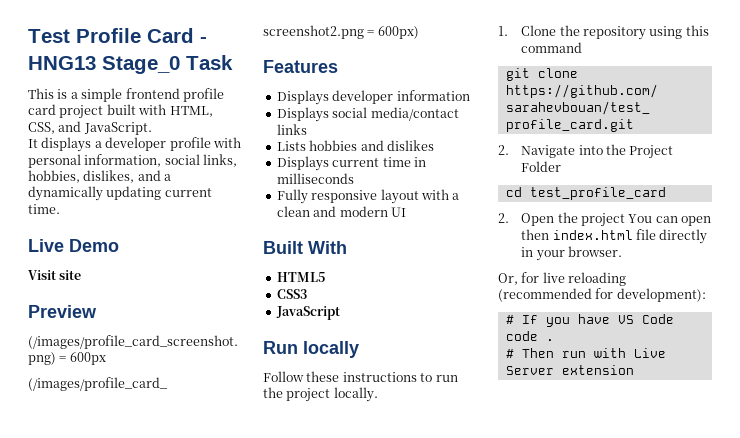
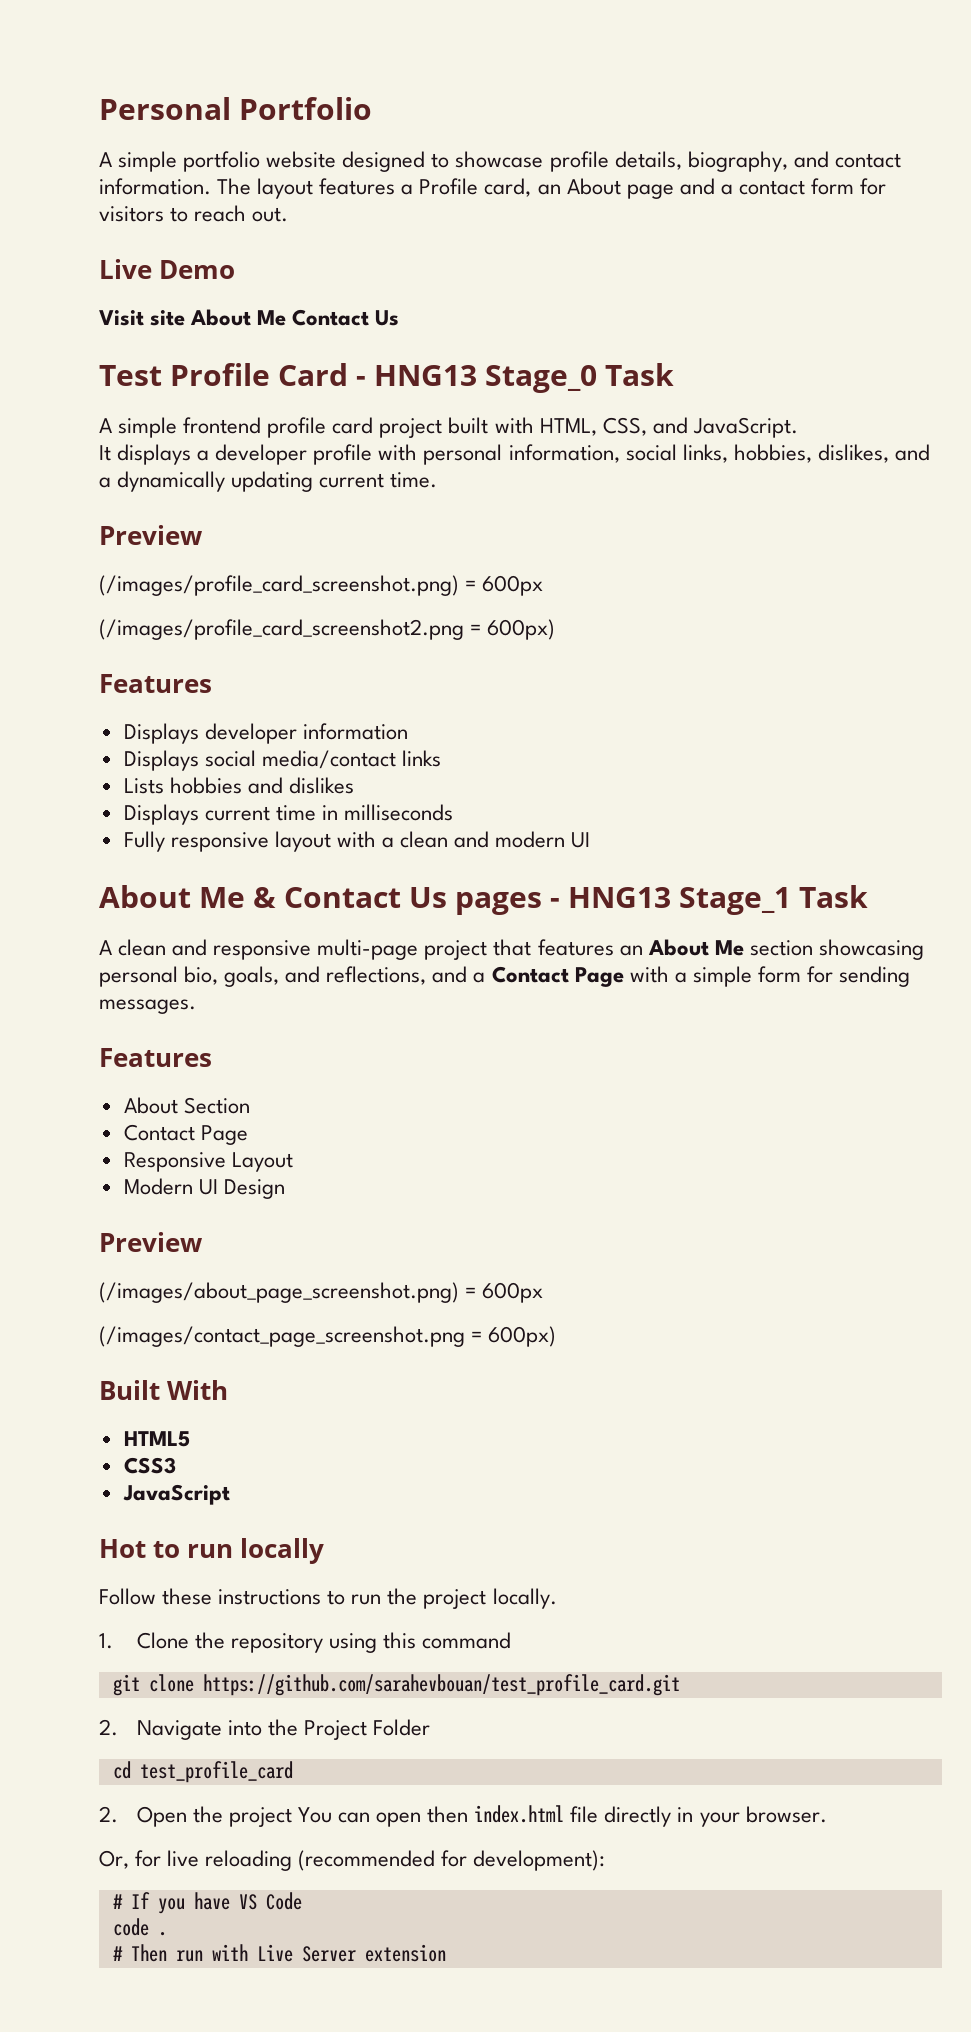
+ Personal Portfolio
+ A simple portfolio website designed to showcase profile details, biography, and contact information. The layout features a Profile card, an About page and a contact form for visitors to reach out.
+ Live Demo
+ Visit site About Me Contact Us
- This is a simple frontend profile card project built with HTML, CSS, and JavaScript.
+ A simple frontend profile card project built with HTML, CSS, and JavaScript.
- Live Demo
- Visit site
+ About Me & Contact Us pages - HNG13 Stage_1 Task
+ A clean and responsive multi-page project that features an About Me section showcasing personal bio, goals, and reflections, and a Contact Page with a simple form for sending messages.
+ Features
+ About Section
+ Contact Page
+ Responsive Layout
+ Modern UI Design
+ Preview
+ (/images/about_page_screenshot.png) = 600px
+ (/images/contact_page_screenshot.png = 600px)
- Run locally
+ Hot to run locally

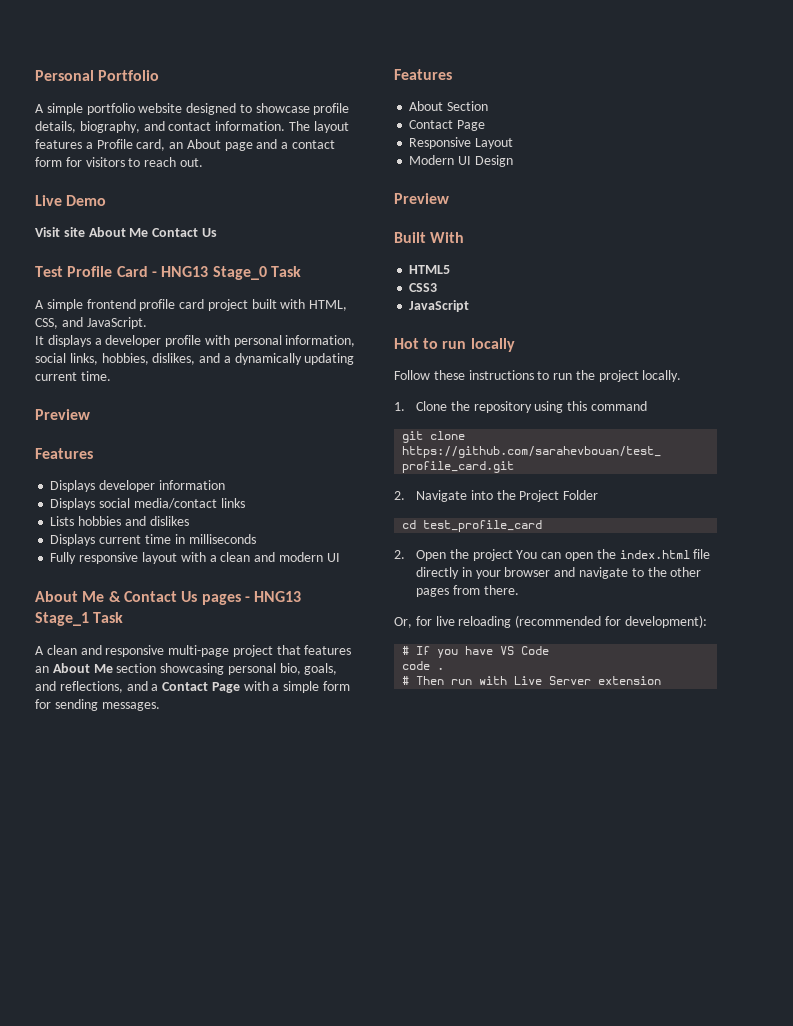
- (/images/profile_card_screenshot.png) = 600px
- (/images/profile_card_screenshot2.png = 600px)
- (/images/about_page_screenshot.png) = 600px
- (/images/contact_page_screenshot.png = 600px)
- 2. Open the project You can open then index.html file directly in your browser.
+ 2. Open the project You can open the index.html file directly in your browser and navigate to the other pages from there.

